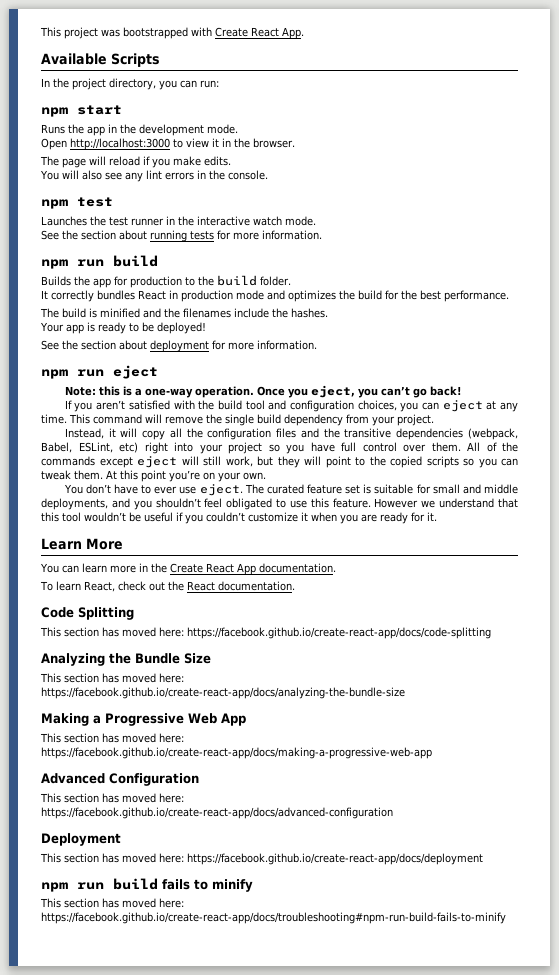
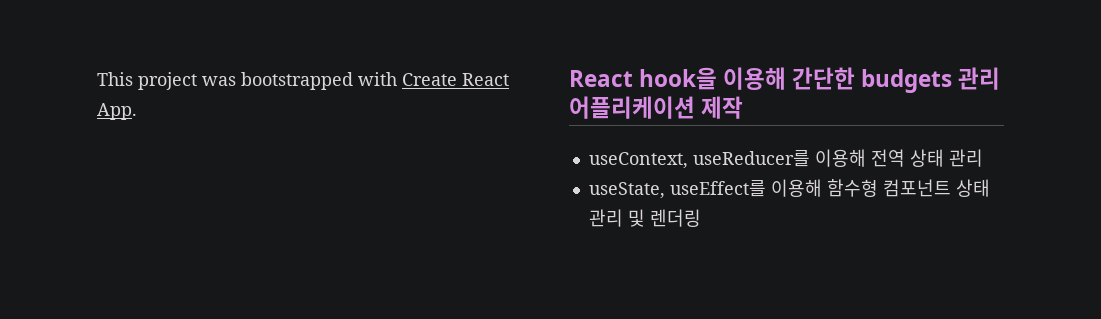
- Available Scripts
- In the project directory, you can run:
- npm start
- Runs the app in the development mode.
- Open http://localhost:3000 to view it in the browser.
- The page will reload if you make edits.
- You will also see any lint errors in the console.
- npm test
- Launches the test runner in the interactive watch mode.
- See the section about running tests for more information.
- npm run build
- Builds the app for production to the build folder.
- It correctly bundles React in production mode and optimizes the build for the best performance.
- The build is minified and the filenames include the hashes.
- Your app is ready to be deployed!
- See the section about deployment for more information.
- npm run eject
- Note: this is a one-way operation. Once you eject, you can’t go back!
- If you aren’t satisfied with the build tool and configuration choices, you can eject at any time. This command will remove the single build dependency from your project.
- Instead, it will copy all the configuration files and the transitive dependencies (webpack, Babel, ESLint, etc) right into your project so you have full control over them. All of the commands except eject will still work, but they will point to the copied scripts so you can tweak them. At this point you’re on your own.
- You don’t have to ever use eject. The curated feature set is suitable for small and middle deployments, and you shouldn’t feel obligated to use this feature. However we understand that this tool wouldn’t be useful if you couldn’t customize it when you are ready for it.
- Learn More
- You can learn more in the Create React App documentation.
- To learn React, check out the React documentation.
- Code Splitting
- This section has moved here: https://facebook.github.io/create-react-app/docs/code-splitting
- Analyzing the Bundle Size
- This section has moved here: https://facebook.github.io/create-react-app/docs/analyzing-the-bundle-size
- Making a Progressive Web App
- This section has moved here: https://facebook.github.io/create-react-app/docs/making-a-progressive-web-app
- Advanced Configuration
- This section has moved here: https://facebook.github.io/create-react-app/docs/advanced-configuration
- Deployment
- This section has moved here: https://facebook.github.io/create-react-app/docs/deployment
- npm run build fails to minify
- This section has moved here: https://facebook.github.io/create-react-app/docs/troubleshooting#npm-run-build-fails-to-minify
+ React hook을 이용해 간단한 budgets 관리 어플리케이션 제작
+ useContext, useReducer를 이용해 전역 상태 관리
+ useState, useEffect를 이용해 함수형 컴포넌트 상태 관리 및 렌더링

